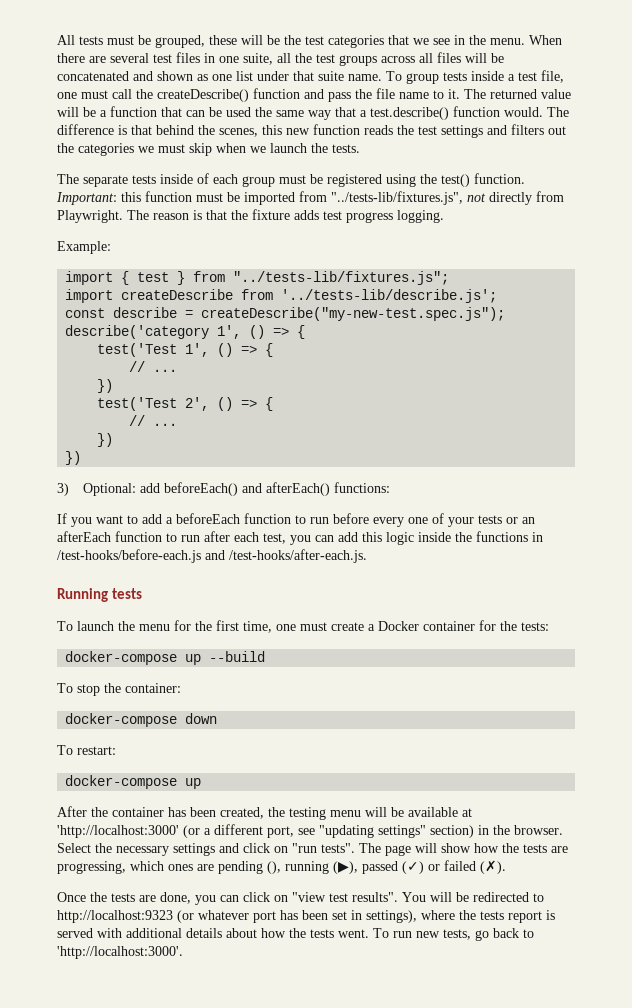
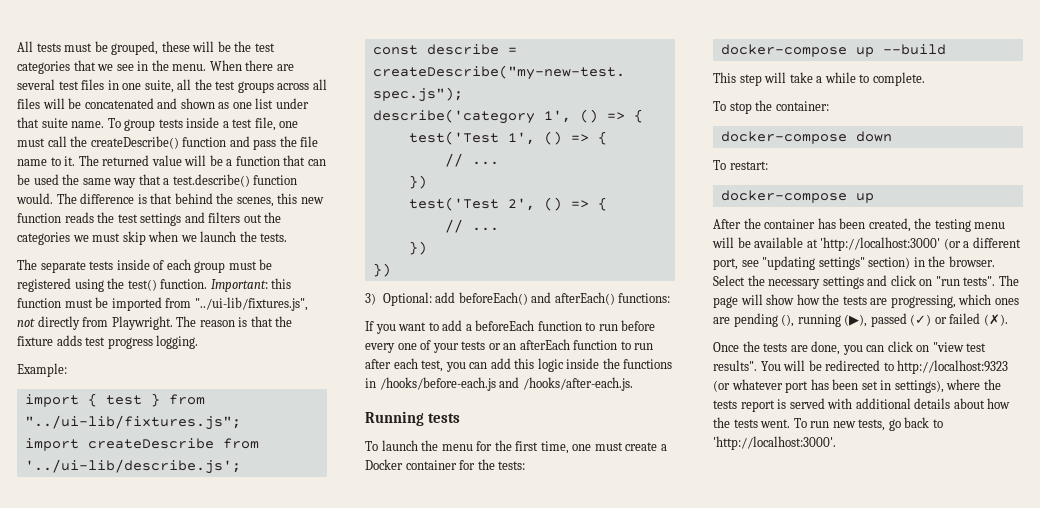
- Important: this function must be imported from "../tests-lib/fixtures.js", not directly from Playwright.
+ Important: this function must be imported from "../ui-lib/fixtures.js", not directly from Playwright.
- import { test } from "../tests-lib/fixtures.js";
+ import { test } from "../ui-lib/fixtures.js";
- import createDescribe from '../tests-lib/describe.js';
+ import createDescribe from '../ui-lib/describe.js';
- If you want to add a beforeEach function to run before every one of your tests or an afterEach function to run after each test, you can add this logic inside the functions in /test-hooks/before-each.js and /test-hooks/after-each.js.
+ If you want to add a beforeEach function to run before every one of your tests or an afterEach function to run after each test, you can add this logic inside the functions in /hooks/before-each.js and /hooks/after-each.js.
+ This step will take a while to complete.

